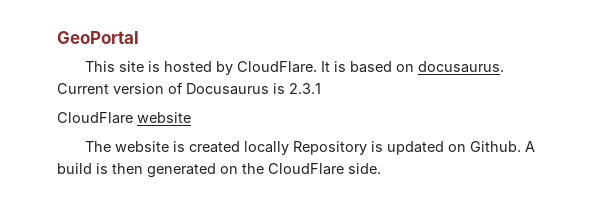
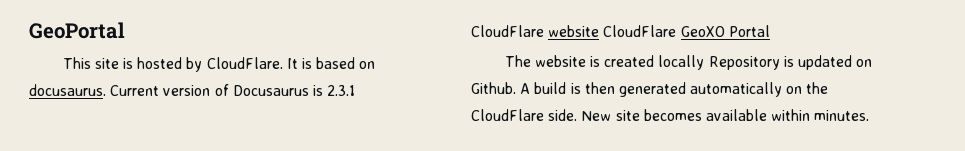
- CloudFlare website
+ CloudFlare website CloudFlare GeoXO Portal
- A build is then generated on the CloudFlare side.
+ A build is then generated automatically on the CloudFlare side.
+ New site becomes available within minutes.

